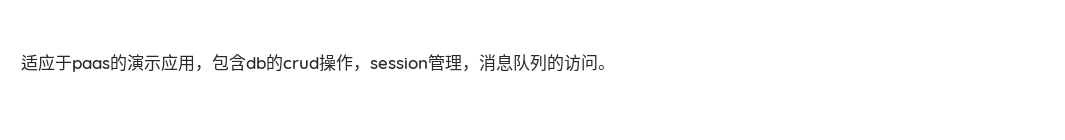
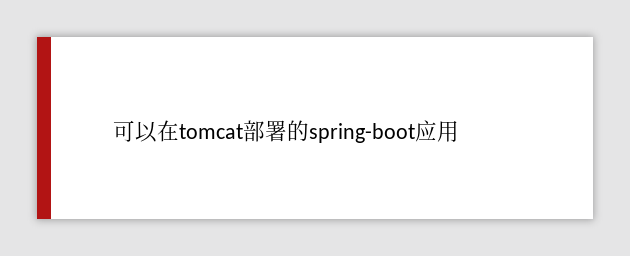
- 适应于paas的演示应用，包含db的crud操作，session管理，消息队列的访问。
+ 可以在tomcat部署的spring-boot应用

